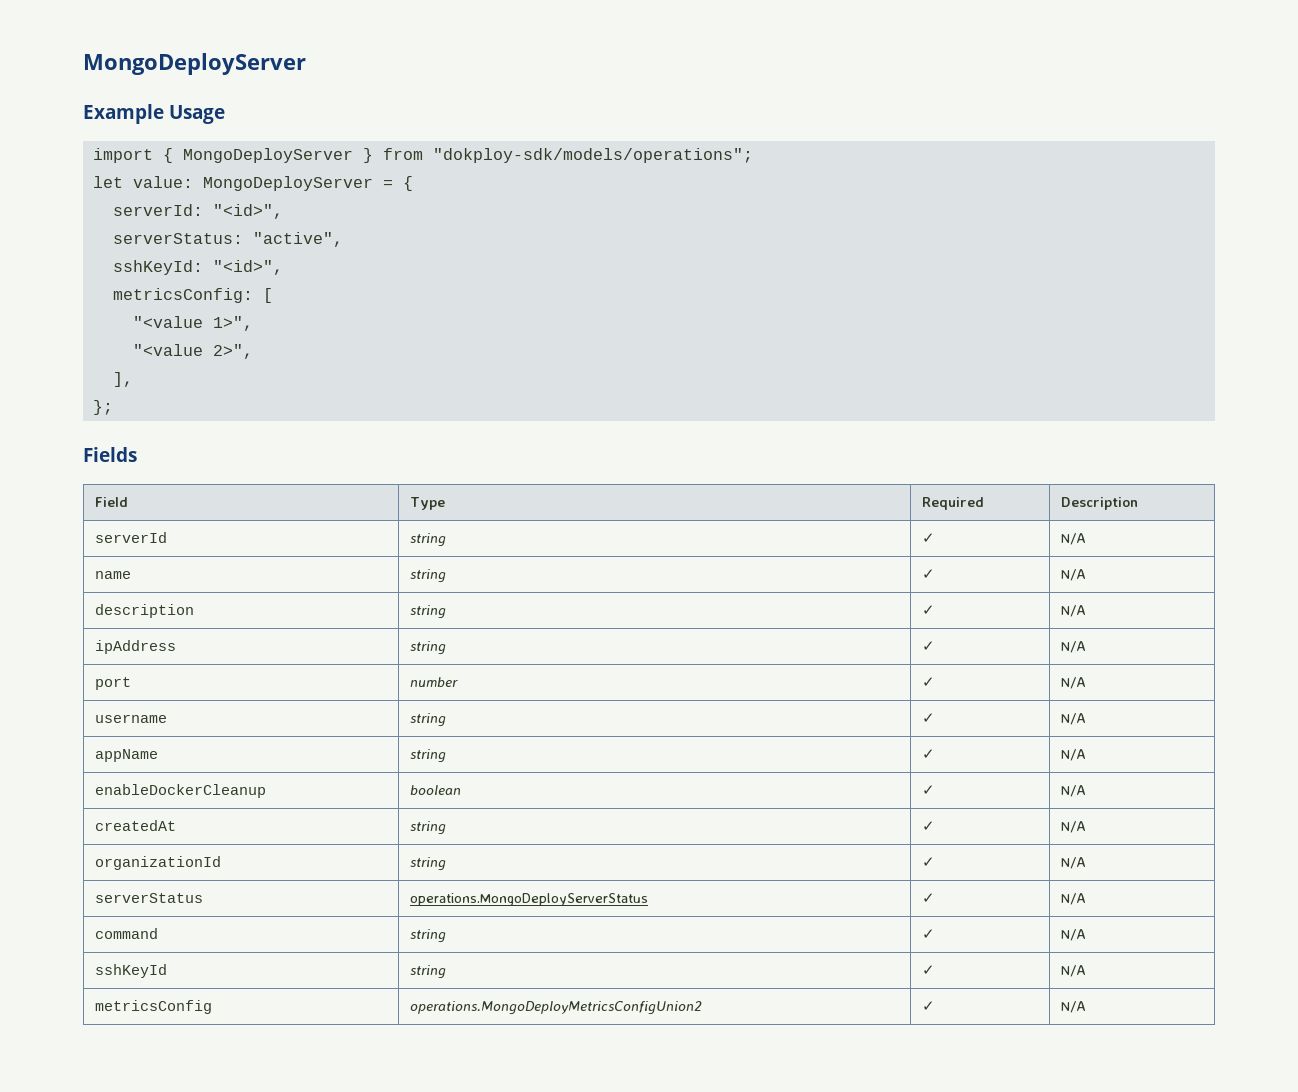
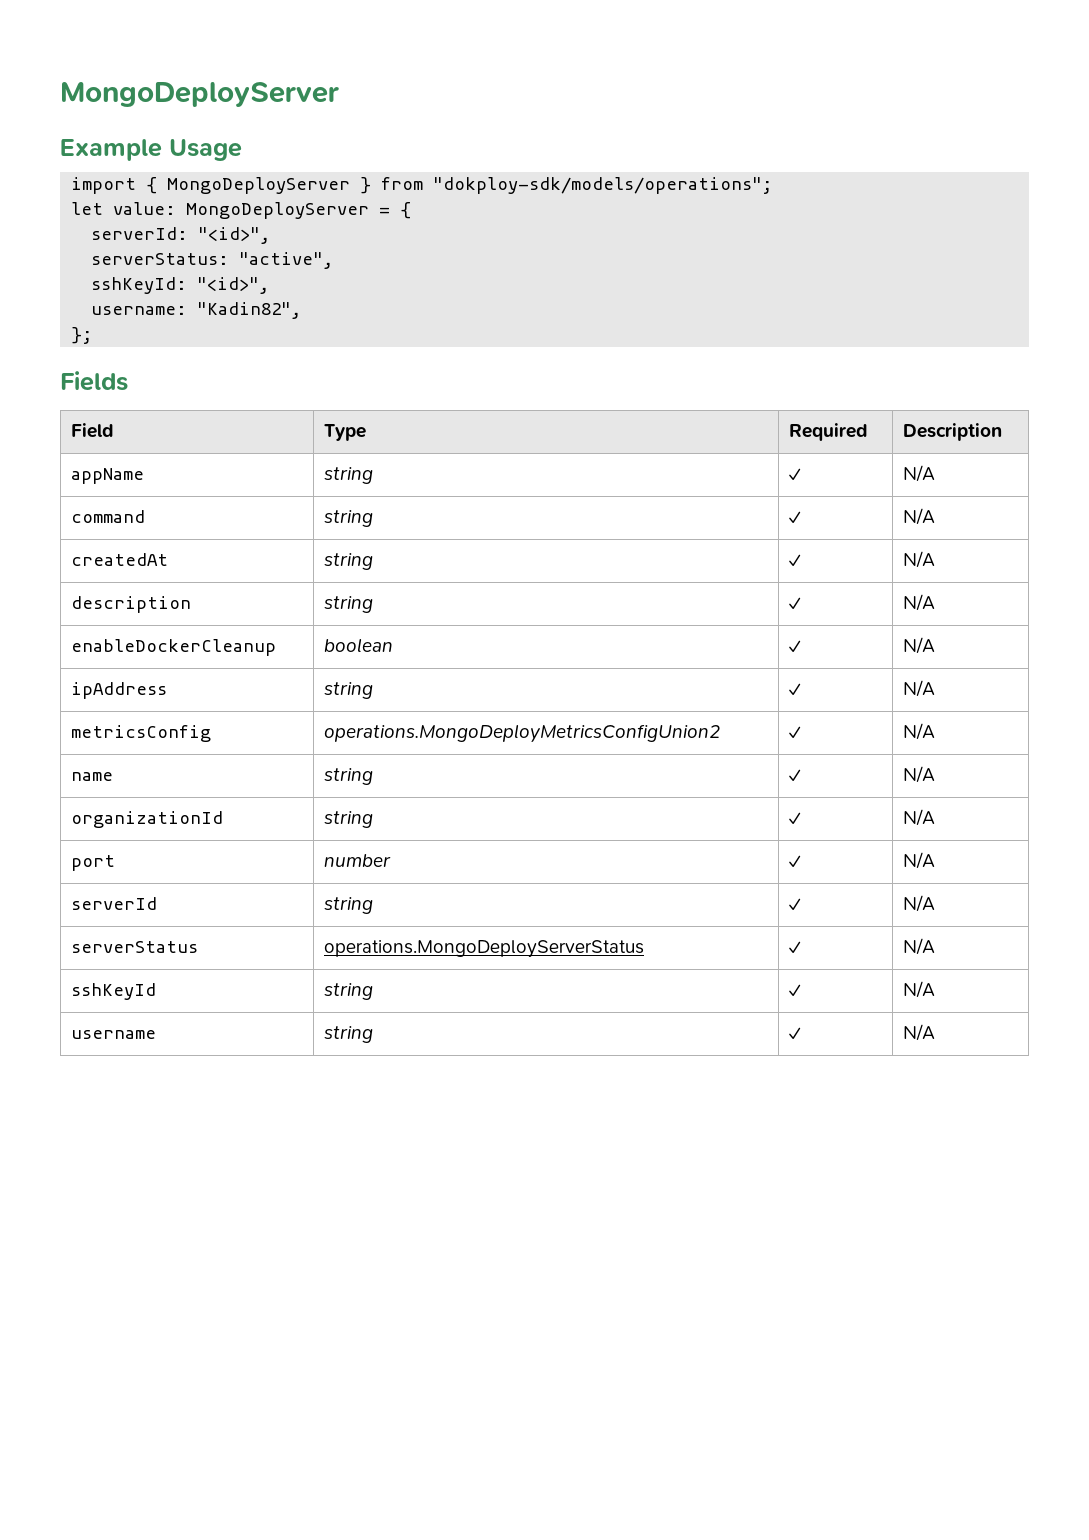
- metricsConfig: [
- "<value 1>",
- "<value 2>",
- ],
+ username: "Kadin82",
- serverId | string | ✓ | N/A
- name | string | ✓ | N/A
+ appName | string | ✓ | N/A
+ command | string | ✓ | N/A
+ createdAt | string | ✓ | N/A
+ enableDockerCleanup | boolean | ✓ | N/A
+ metricsConfig | operations.MongoDeployMetricsConfigUnion2 | ✓ | N/A
+ name | string | ✓ | N/A
+ organizationId | string | ✓ | N/A
  port | number | ✓ | N/A
- username | string | ✓ | N/A
- appName | string | ✓ | N/A
- enableDockerCleanup | boolean | ✓ | N/A
- createdAt | string | ✓ | N/A
- organizationId | string | ✓ | N/A
+ serverId | string | ✓ | N/A
- command | string | ✓ | N/A
- metricsConfig | operations.MongoDeployMetricsConfigUnion2 | ✓ | N/A
+ username | string | ✓ | N/A

